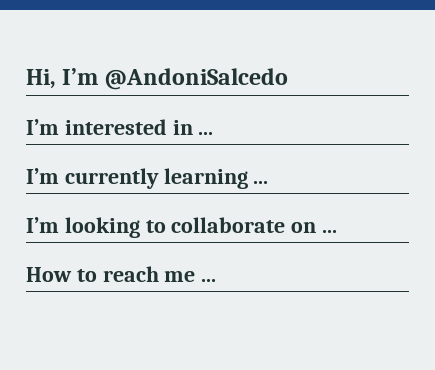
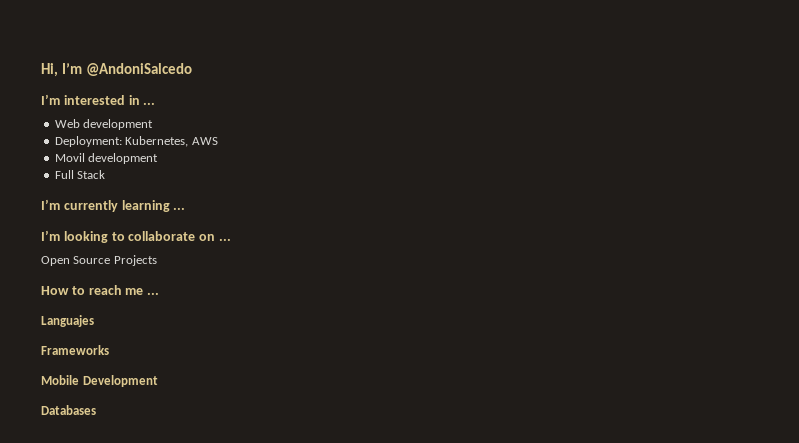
+ Web development
+ Deployment: Kubernetes, AWS
+ Movil development
+ Full Stack
+ Open Source Projects
+ Languajes
+ Frameworks
+ Mobile Development
+ Databases

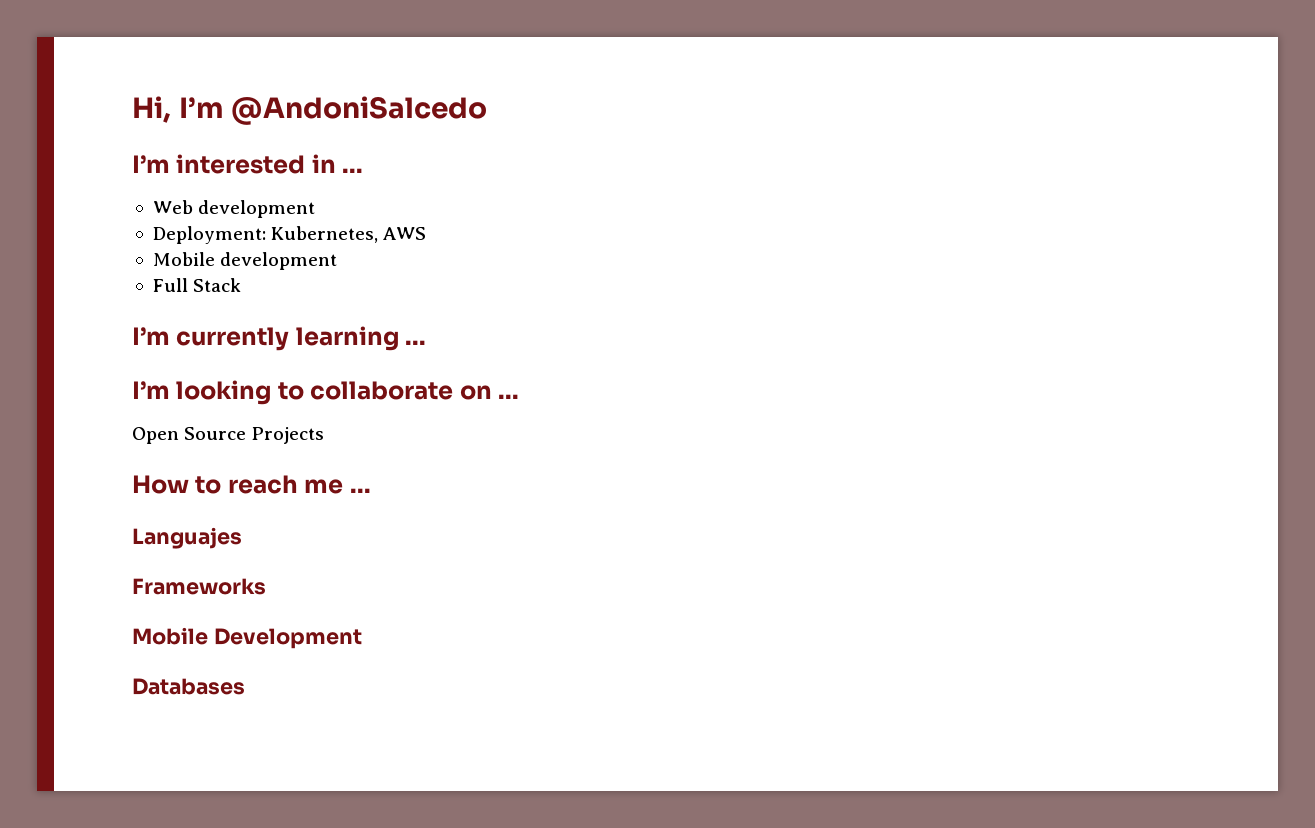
- Movil development
+ Mobile development

